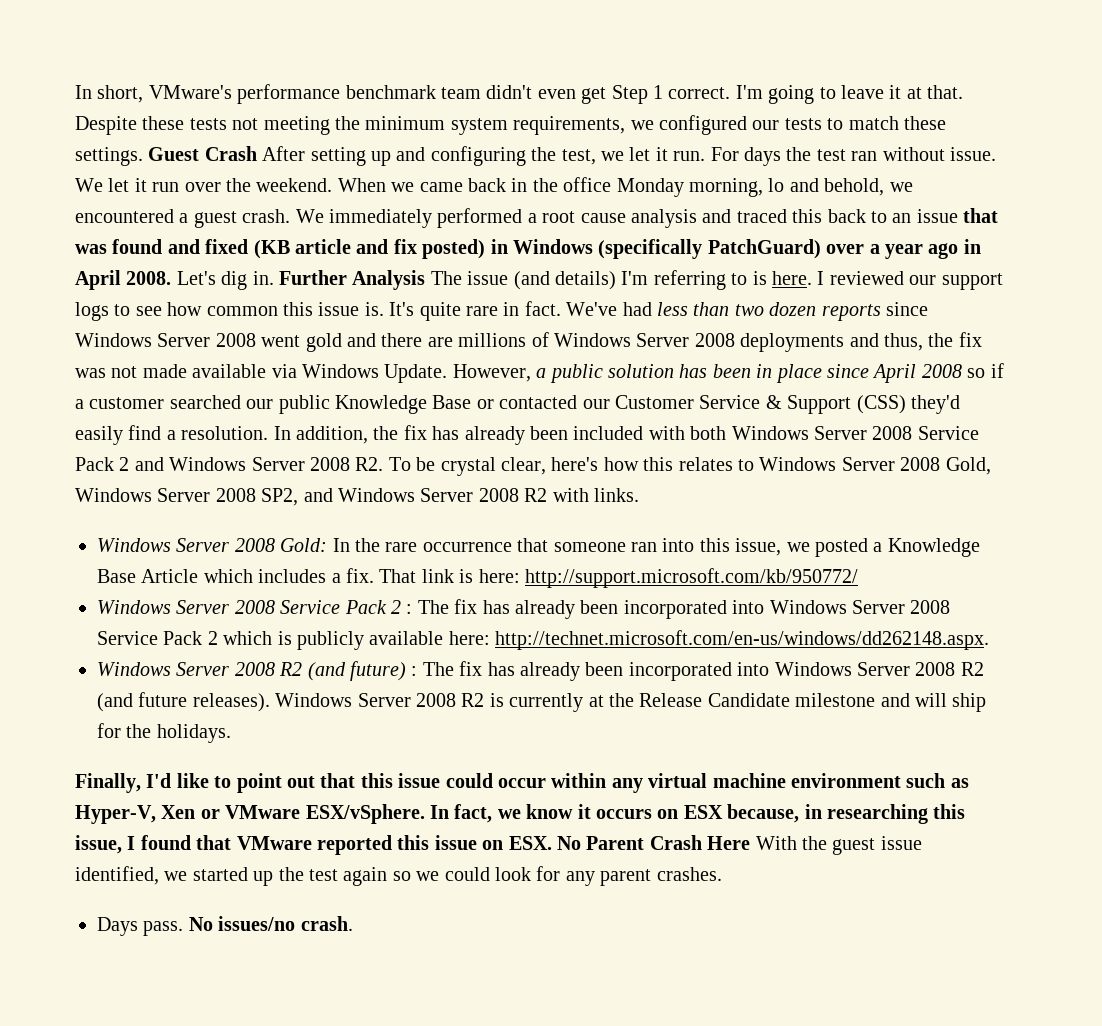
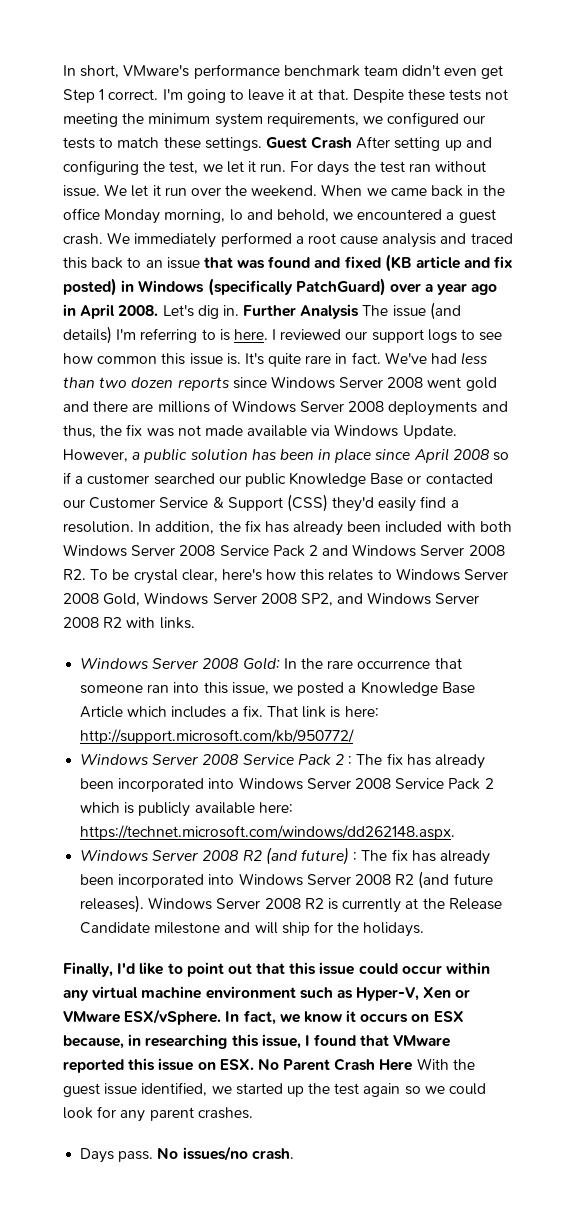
- Windows Server 2008 Service Pack 2 : The fix has already been incorporated into Windows Server 2008 Service Pack 2 which is publicly available here: http://technet.microsoft.com/en-us/windows/dd262148.aspx.
+ Windows Server 2008 Service Pack 2 : The fix has already been incorporated into Windows Server 2008 Service Pack 2 which is publicly available here: https://technet.microsoft.com/windows/dd262148.aspx.

